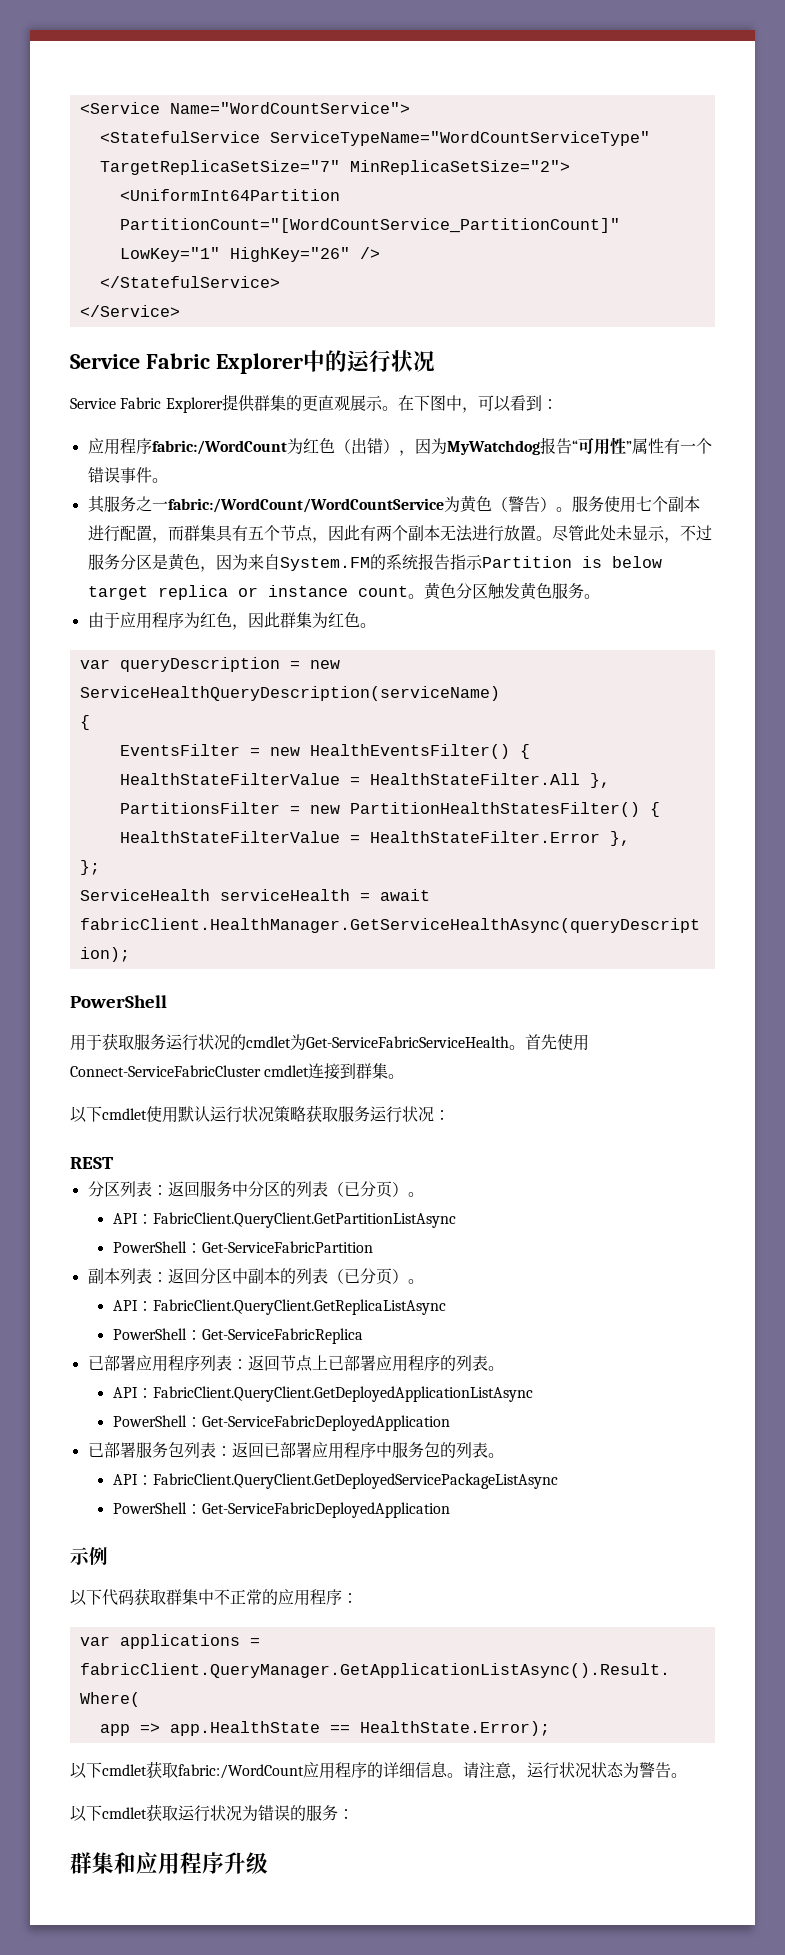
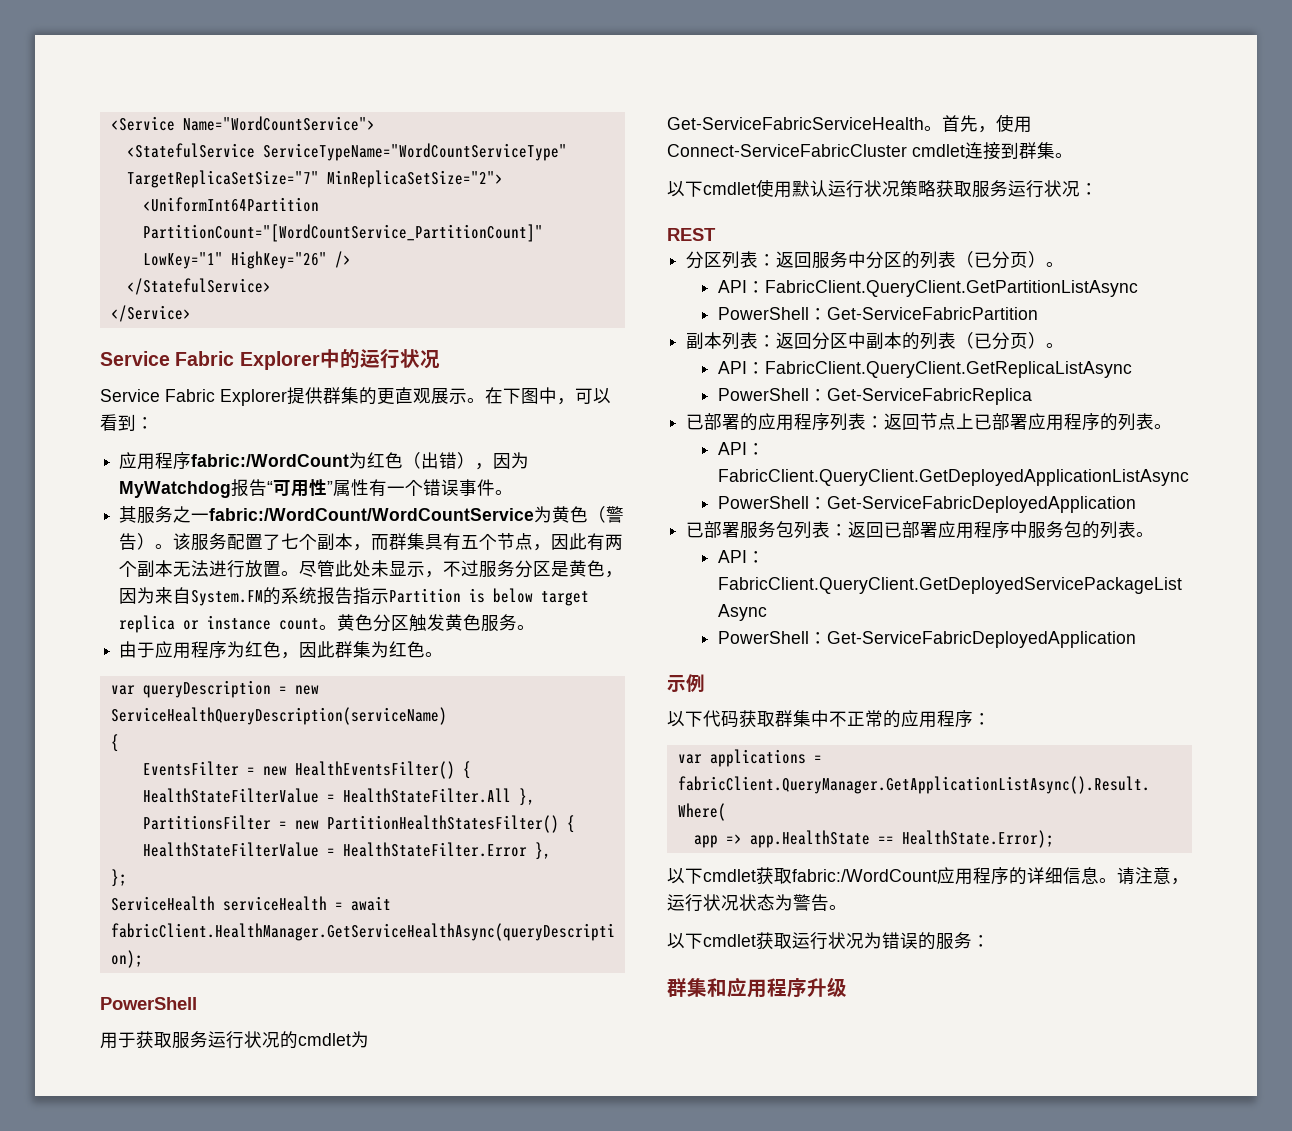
- 服务使用七个副本进行配置，而群集具有五个节点，因此有两个副本无法进行放置。
+ 该服务配置了七个副本，而群集具有五个节点，因此有两个副本无法进行放置。
- 首先使用Connect-ServiceFabricCluster cmdlet连接到群集。
+ 首先，使用Connect-ServiceFabricCluster cmdlet连接到群集。
- 已部署应用程序列表：返回节点上已部署应用程序的列表。
+ 已部署的应用程序列表：返回节点上已部署应用程序的列表。

